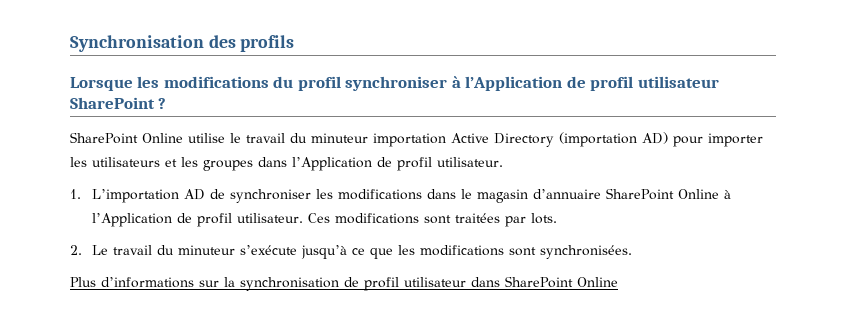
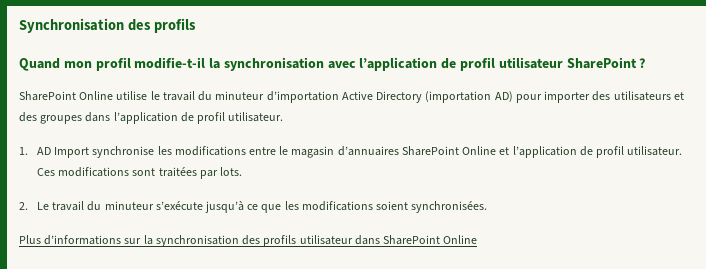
- Lorsque les modifications du profil synchroniser à l’Application de profil utilisateur SharePoint ?
+ Quand mon profil modifie-t-il la synchronisation avec l’application de profil utilisateur SharePoint ?
- SharePoint Online utilise le travail du minuteur importation Active Directory (importation AD) pour importer les utilisateurs et les groupes dans l’Application de profil utilisateur.
+ SharePoint Online utilise le travail du minuteur d’importation Active Directory (importation AD) pour importer des utilisateurs et des groupes dans l’application de profil utilisateur.
- 1. L’importation AD de synchroniser les modifications dans le magasin d’annuaire SharePoint Online à l’Application de profil utilisateur.
+ 1. AD Import synchronise les modifications entre le magasin d’annuaires SharePoint Online et l’application de profil utilisateur.
- 2. Le travail du minuteur s’exécute jusqu’à ce que les modifications sont synchronisées.
+ 2. Le travail du minuteur s’exécute jusqu’à ce que les modifications soient synchronisées.
- Plus d’informations sur la synchronisation de profil utilisateur dans SharePoint Online
+ Plus d’informations sur la synchronisation des profils utilisateur dans SharePoint Online

